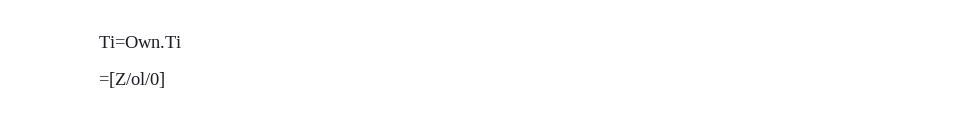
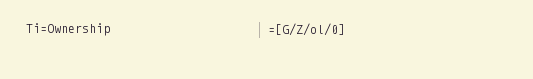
- Ti=Own.Ti
- =[Z/ol/0]
+ Ti=Ownership
+ =[G/Z/ol/0]

